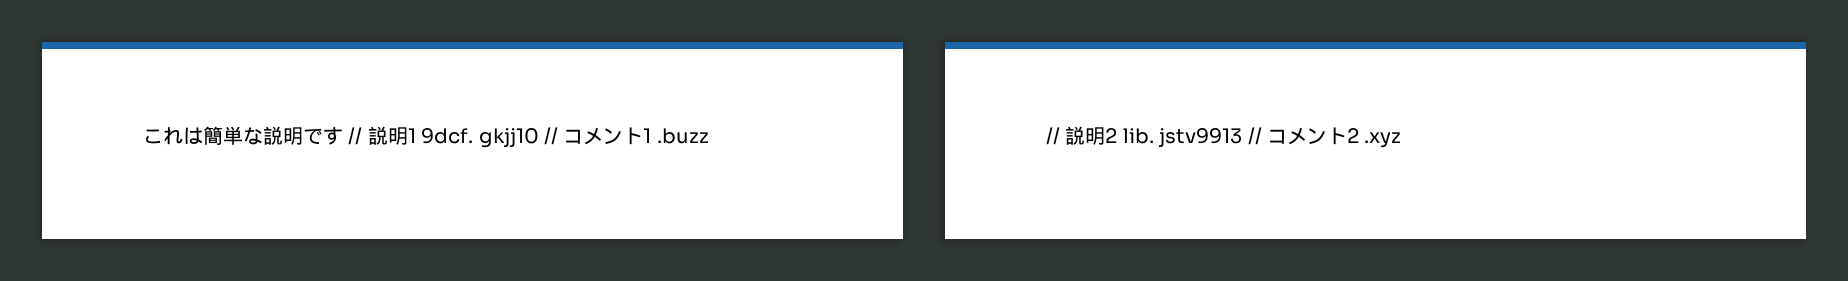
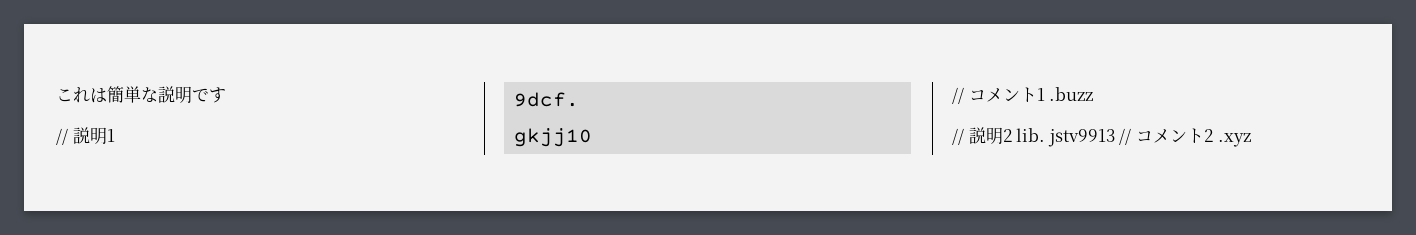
- これは簡単な説明です // 説明1 9dcf. gkjj10 // コメント1 .buzz
+ これは簡単な説明です
+ // 説明1
+ 9dcf.
+ gkjj10
+ // コメント1 .buzz

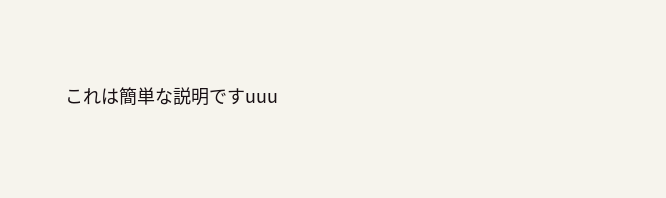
- これは簡単な説明です
- // 説明1
- 9dcf.
- gkjj10
- // コメント1 .buzz
- // 説明2 lib. jstv9913 // コメント2 .xyz
+ これは簡単な説明ですuuu

